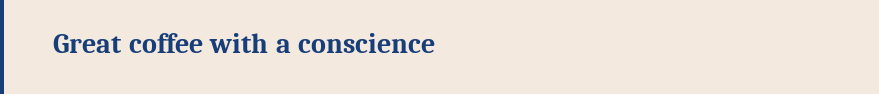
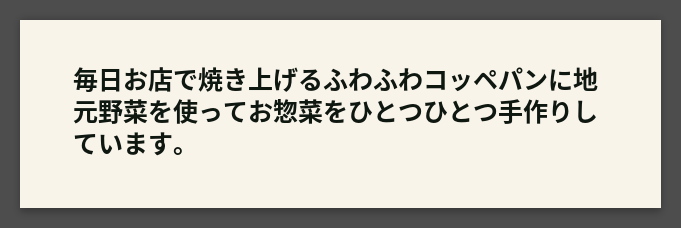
- Great coffee with a conscience
+ 毎日お店で焼き上げるふわふわコッペパンに地元野菜を使ってお惣菜をひとつひとつ手作りしています。

